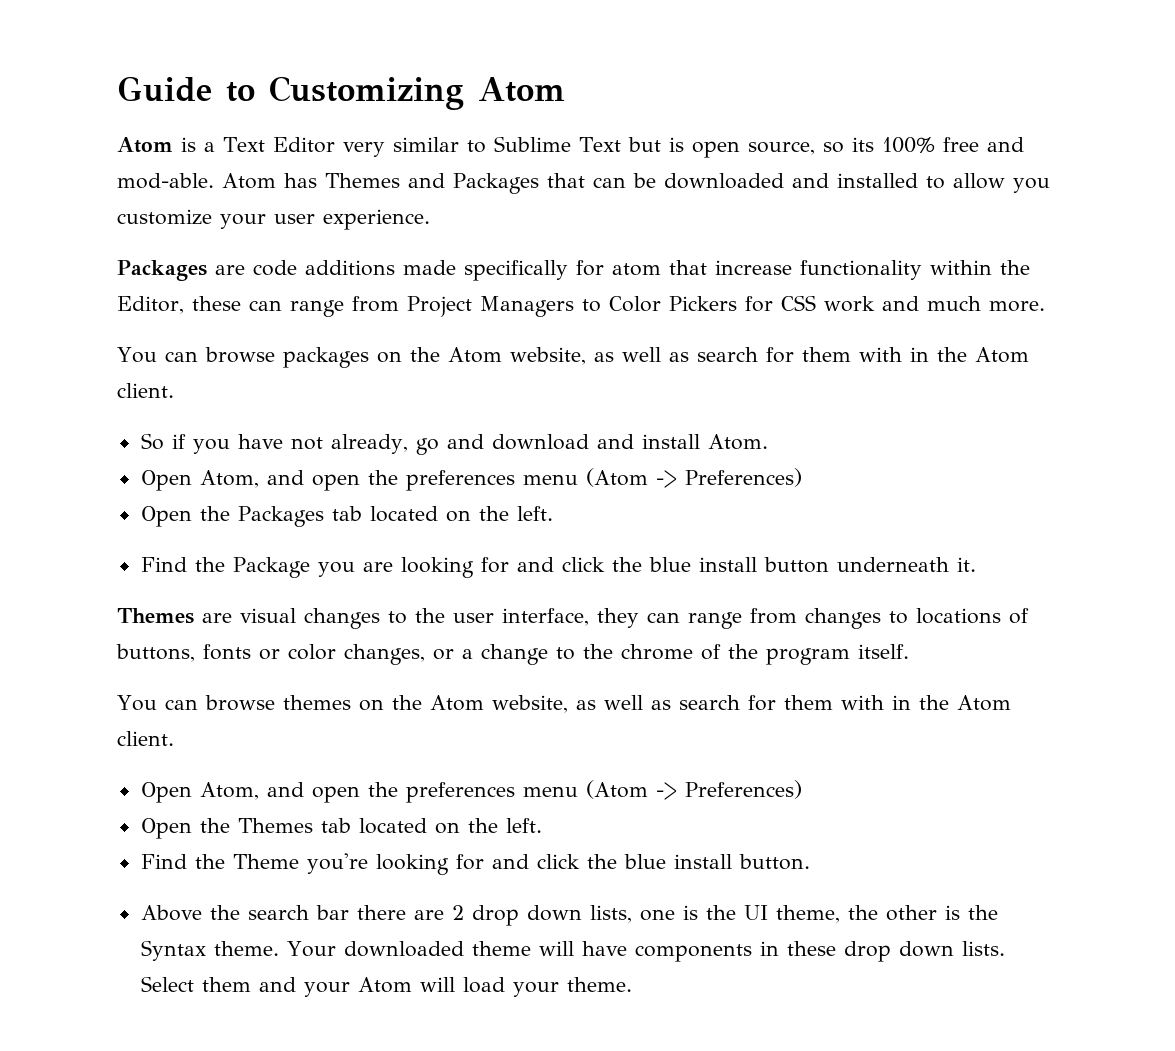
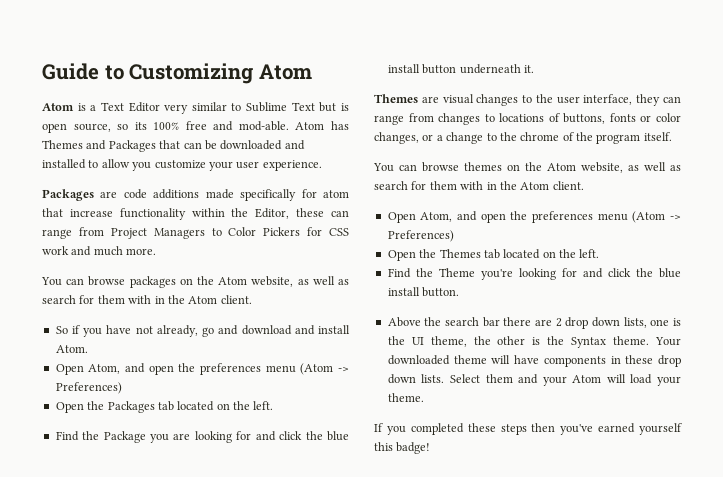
+ If you completed these steps then you've earned yourself this badge!

